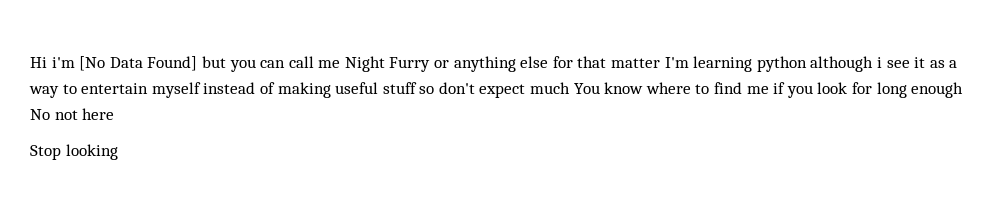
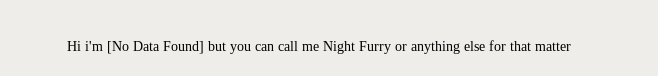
- Hi i'm [No Data Found] but you can call me Night Furry or anything else for that matter I'm learning python although i see it as a way to entertain myself instead of making useful stuff so don't expect much You know where to find me if you look for long enough No not here
- Stop looking
+ Hi i'm [No Data Found] but you can call me Night Furry or anything else for that matter

